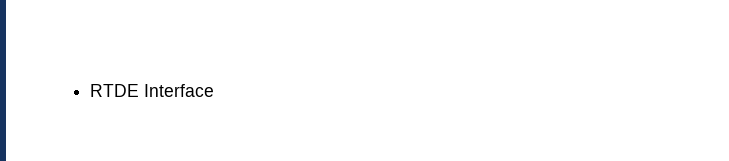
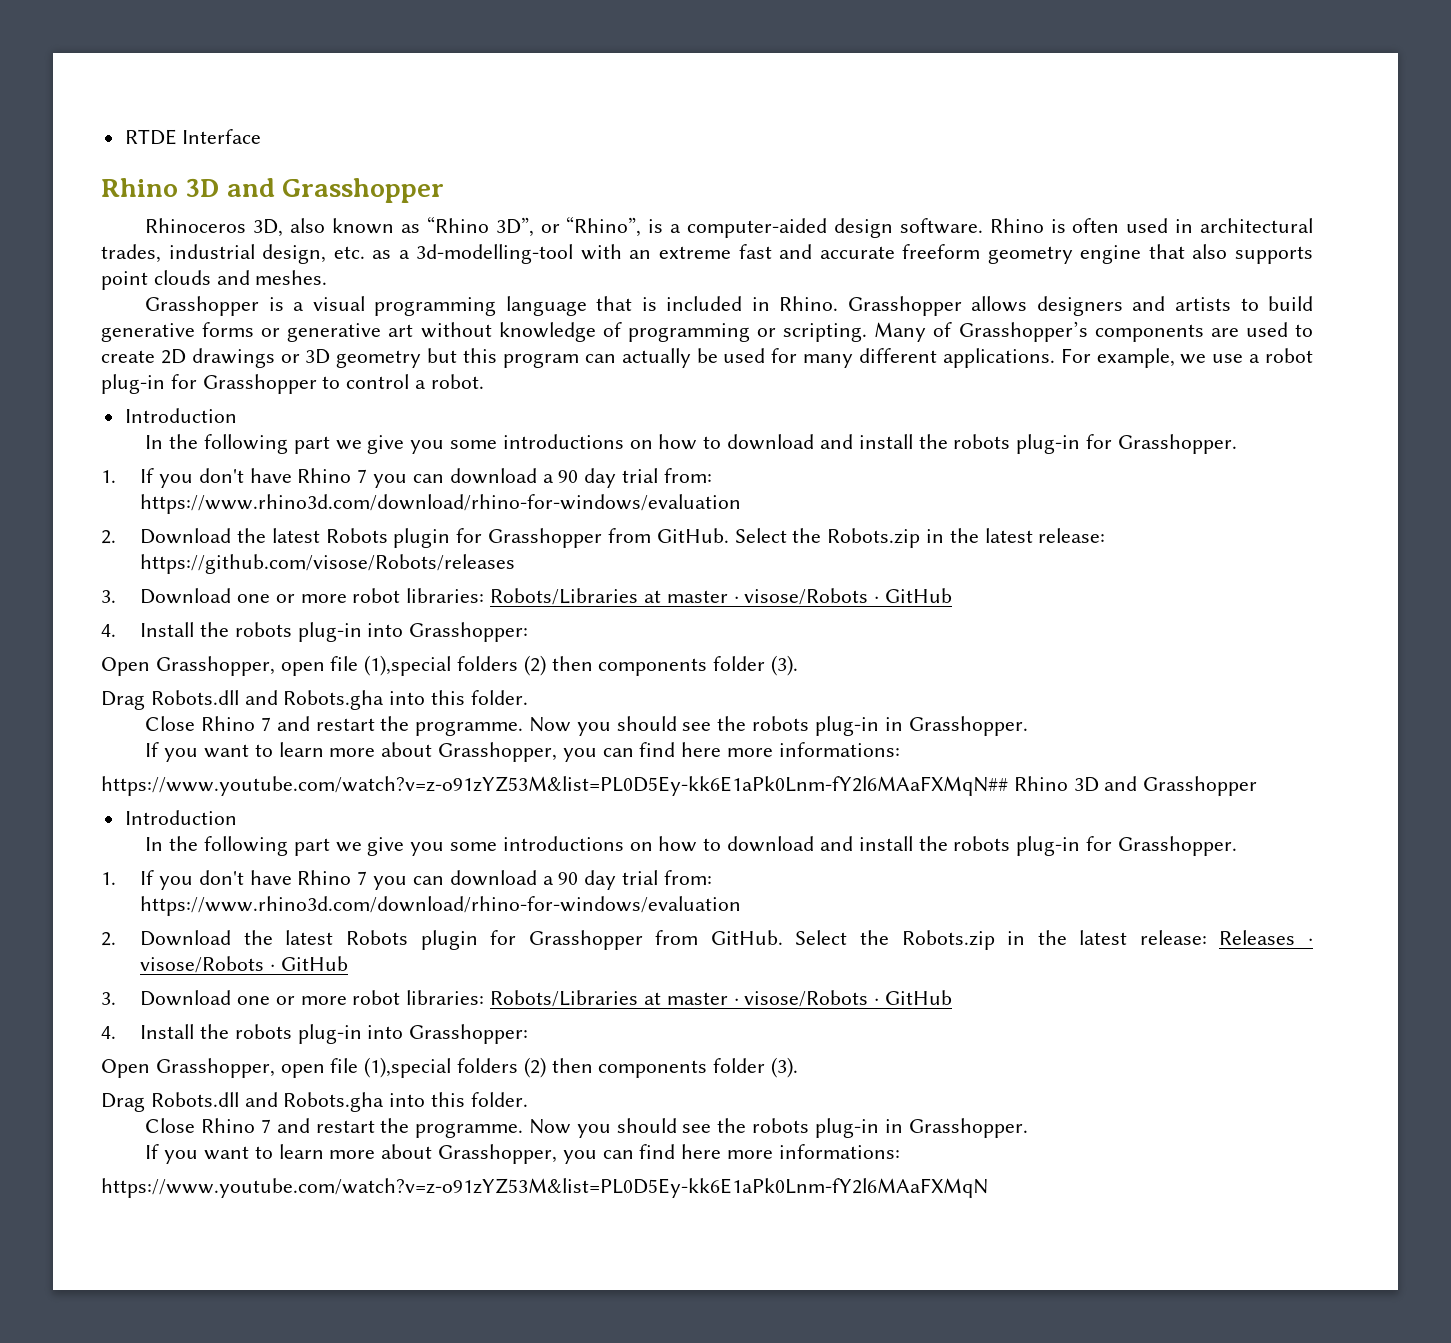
  RTDE Interface
+ Rhino 3D and Grasshopper
+ Rhinoceros 3D, also known as “Rhino 3D”, or “Rhino”, is a computer-aided design software. Rhino is often used in architectural trades, industrial design, etc. as a 3d-modelling-tool with an extreme fast and accurate freeform geometry engine that also supports point clouds and meshes.
+ Grasshopper is a visual programming language that is included in Rhino. Grasshopper allows designers and artists to build generative forms or generative art without knowledge of programming or scripting. Many of Grasshopper’s components are used to create 2D drawings or 3D geometry but this program can actually be used for many different applications. For example, we use a robot plug-in for Grasshopper to control a robot.
+ Introduction
+ In the following part we give you some introductions on how to download and install the robots plug-in for Grasshopper.
+ 1. If you don't have Rhino 7 you can download a 90 day trial from: https://www.rhino3d.com/download/rhino-for-windows/evaluation
+ 2. Download the latest Robots plugin for Grasshopper from GitHub. Select the Robots.zip in the latest release: https://github.com/visose/Robots/releases
+ 3. Download one or more robot libraries: Robots/Libraries at master · visose/Robots · GitHub
+ 4. Install the robots plug-in into Grasshopper:
+ Open Grasshopper, open file (1),special folders (2) then components folder (3).
+ Drag Robots.dll and Robots.gha into this folder.
+ Close Rhino 7 and restart the programme. Now you should see the robots plug-in in Grasshopper.
+ If you want to learn more about Grasshopper, you can find here more informations:
+ https://www.youtube.com/watch?v=z-o91zYZ53M&list=PL0D5Ey-kk6E1aPk0Lnm-fY2l6MAaFXMqN## Rhino 3D and Grasshopper
+ Introduction
+ In the following part we give you some introductions on how to download and install the robots plug-in for Grasshopper.
+ 1. If you don't have Rhino 7 you can download a 90 day trial from: https://www.rhino3d.com/download/rhino-for-windows/evaluation
+ 2. Download the latest Robots plugin for Grasshopper from GitHub. Select the Robots.zip in the latest release: Releases · visose/Robots · GitHub
+ 3. Download one or more robot libraries: Robots/Libraries at master · visose/Robots · GitHub
+ 4. Install the robots plug-in into Grasshopper:
+ Open Grasshopper, open file (1),special folders (2) then components folder (3).
+ Drag Robots.dll and Robots.gha into this folder.
+ Close Rhino 7 and restart the programme. Now you should see the robots plug-in in Grasshopper.
+ If you want to learn more about Grasshopper, you can find here more informations:
+ https://www.youtube.com/watch?v=z-o91zYZ53M&list=PL0D5Ey-kk6E1aPk0Lnm-fY2l6MAaFXMqN

